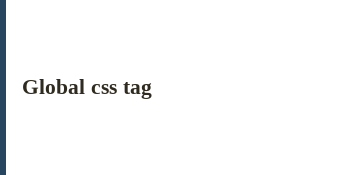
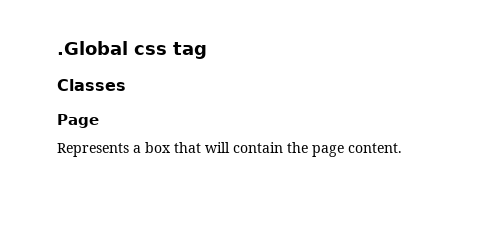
- Global css tag
+ .Global css tag
+ Classes
+ Page
+ Represents a box that will contain the page content.

